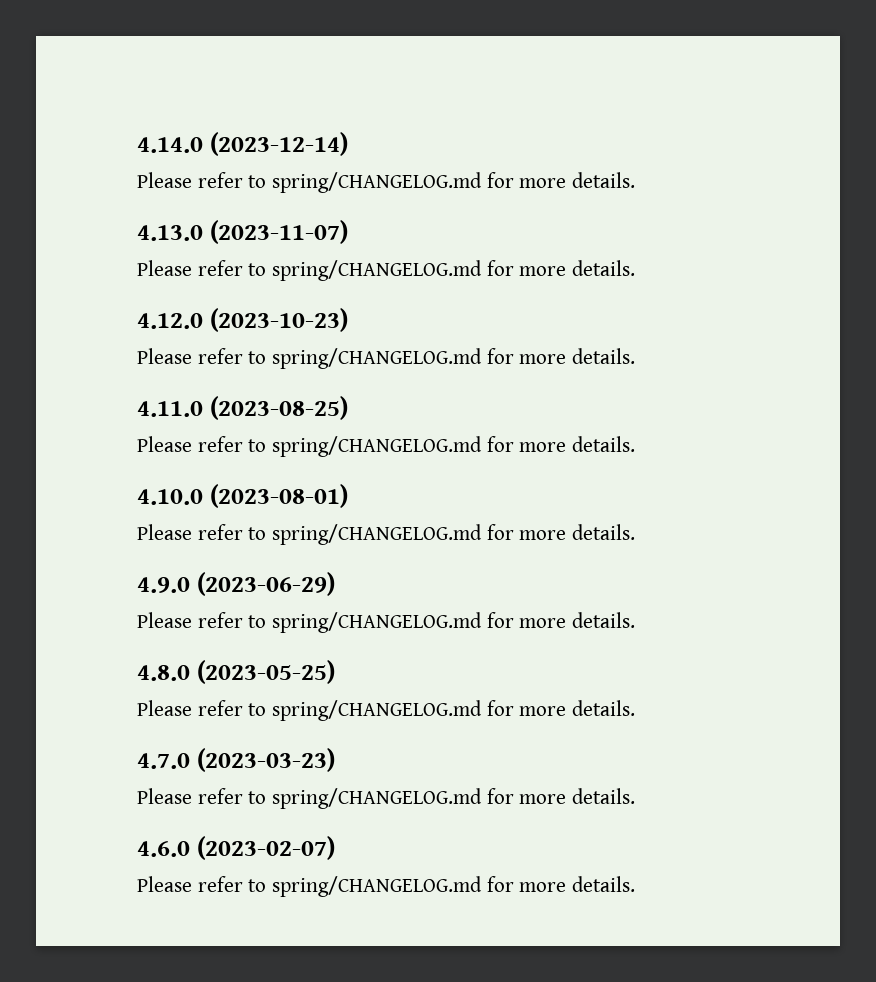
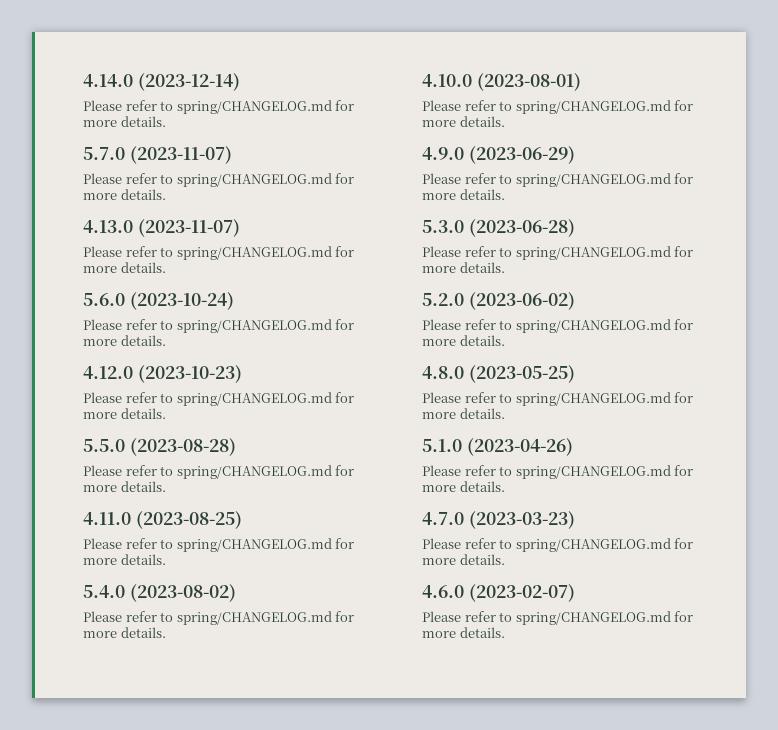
+ 5.7.0 (2023-11-07)
+ Please refer to spring/CHANGELOG.md for more details.
+ 5.6.0 (2023-10-24)
+ Please refer to spring/CHANGELOG.md for more details.
+ 5.5.0 (2023-08-28)
+ Please refer to spring/CHANGELOG.md for more details.
+ 5.4.0 (2023-08-02)
+ Please refer to spring/CHANGELOG.md for more details.
+ 5.3.0 (2023-06-28)
+ Please refer to spring/CHANGELOG.md for more details.
+ 5.2.0 (2023-06-02)
+ Please refer to spring/CHANGELOG.md for more details.
+ 5.1.0 (2023-04-26)
+ Please refer to spring/CHANGELOG.md for more details.

